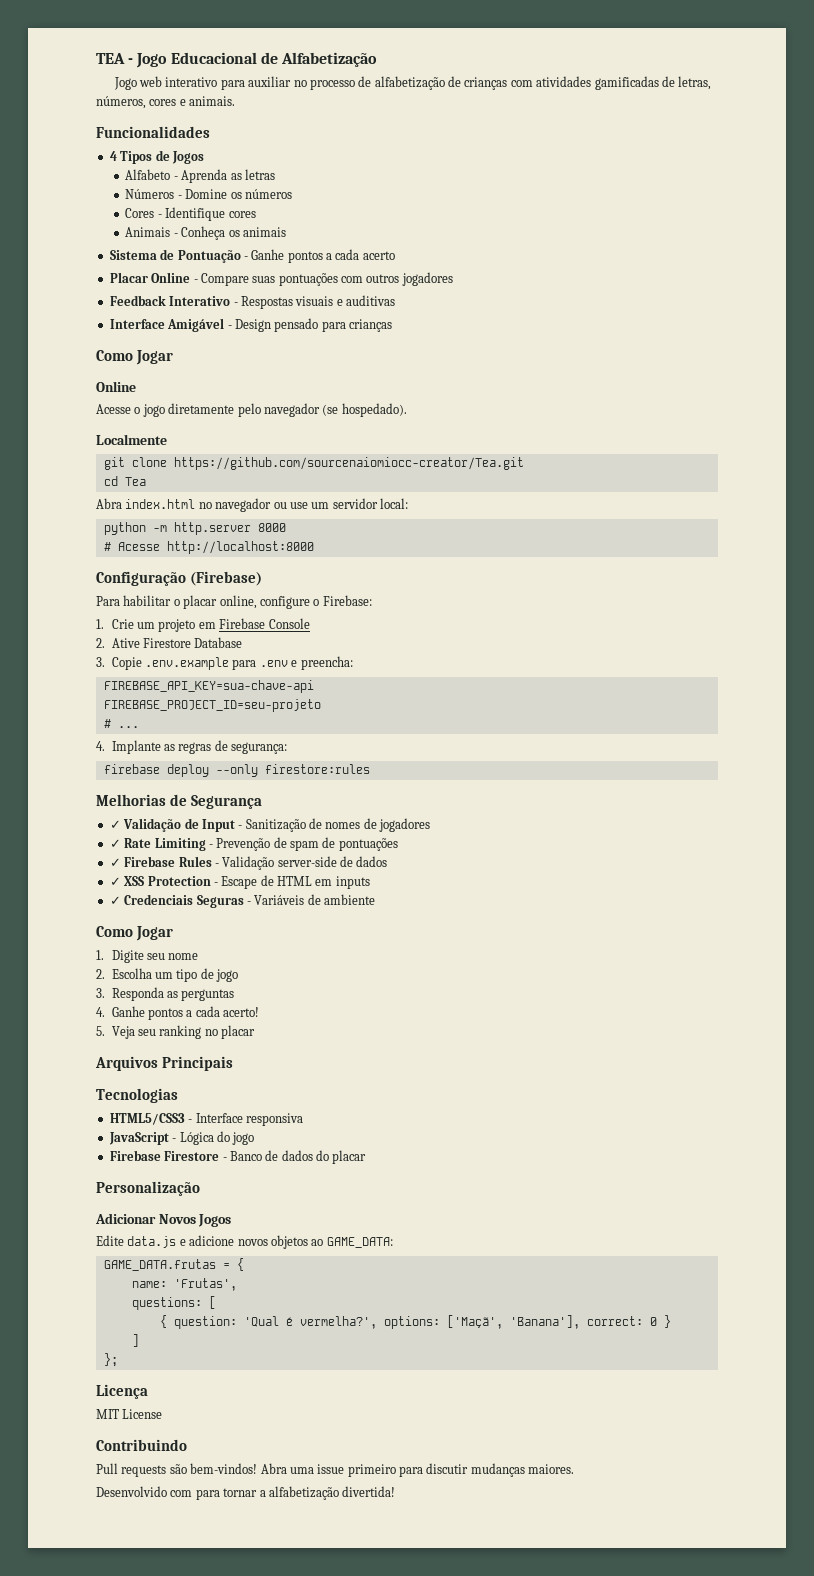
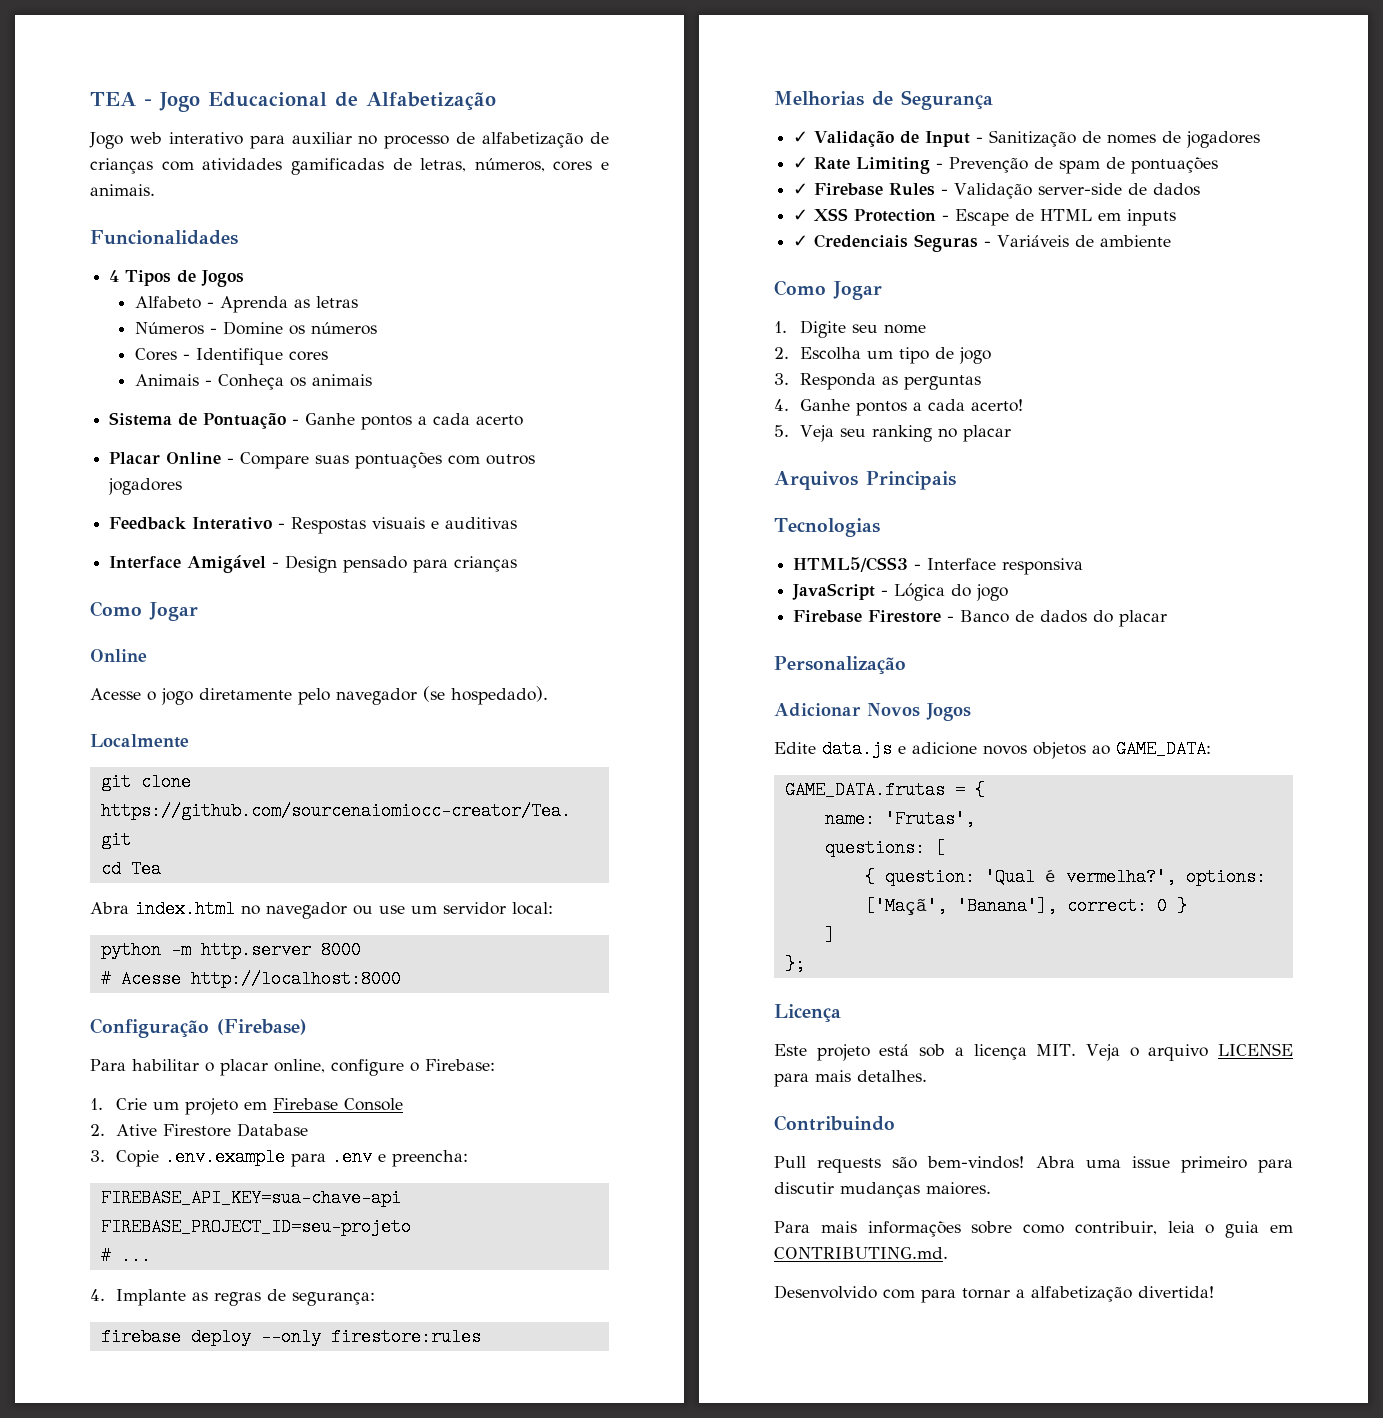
- MIT License
+ Este projeto está sob a licença MIT. Veja o arquivo LICENSE para mais detalhes.
+ Para mais informações sobre como contribuir, leia o guia em CONTRIBUTING.md.

